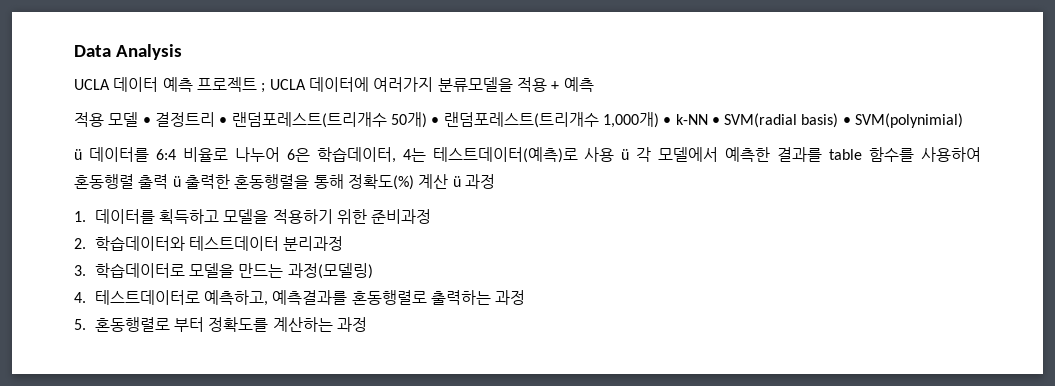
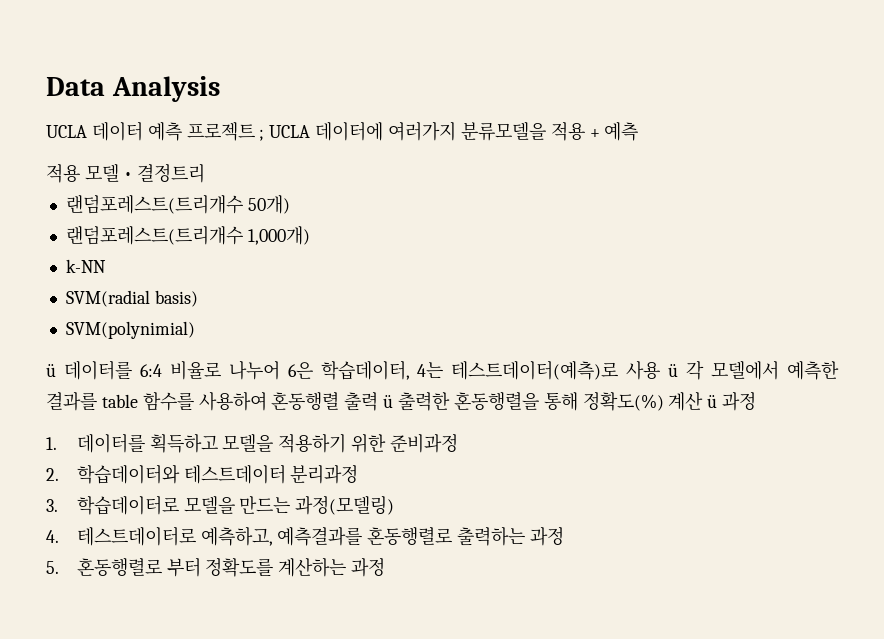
- 적용 모델 • 결정트리 • 랜덤포레스트(트리개수 50개) • 랜덤포레스트(트리개수 1,000개) • k-NN • SVM(radial basis) • SVM(polynimial)
+ 적용 모델 • 결정트리
+ 랜덤포레스트(트리개수 50개)
+ 랜덤포레스트(트리개수 1,000개)
+ k-NN
+ SVM(radial basis)
+ SVM(polynimial)

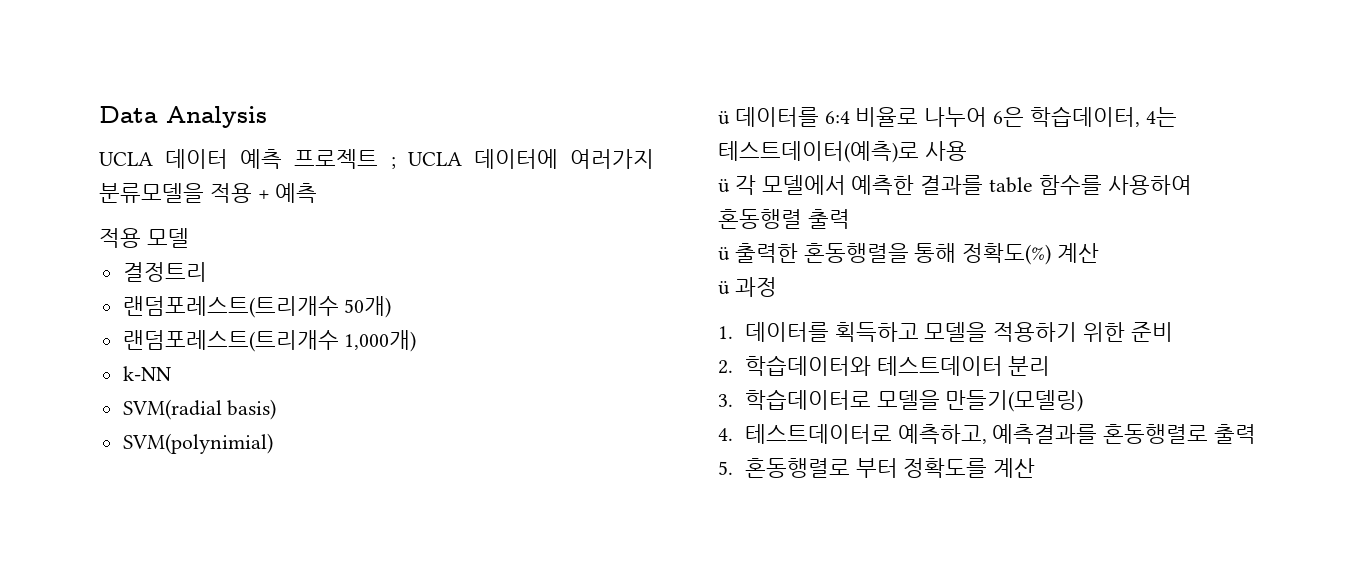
- 적용 모델 • 결정트리
+ 적용 모델
+ 결정트리
- ü 데이터를 6:4 비율로 나누어 6은 학습데이터, 4는 테스트데이터(예측)로 사용 ü 각 모델에서 예측한 결과를 table 함수를 사용하여 혼동행렬 출력 ü 출력한 혼동행렬을 통해 정확도(%) 계산 ü 과정
+ ü 데이터를 6:4 비율로 나누어 6은 학습데이터, 4는 테스트데이터(예측)로 사용
+ ü 각 모델에서 예측한 결과를 table 함수를 사용하여 혼동행렬 출력
+ ü 출력한 혼동행렬을 통해 정확도(%) 계산
+ ü 과정
- 1. 데이터를 획득하고 모델을 적용하기 위한 준비과정
+ 1. 데이터를 획득하고 모델을 적용하기 위한 준비
- 2. 학습데이터와 테스트데이터 분리과정
+ 2. 학습데이터와 테스트데이터 분리
- 3. 학습데이터로 모델을 만드는 과정(모델링)
+ 3. 학습데이터로 모델을 만들기(모델링)
- 4. 테스트데이터로 예측하고, 예측결과를 혼동행렬로 출력하는 과정
+ 4. 테스트데이터로 예측하고, 예측결과를 혼동행렬로 출력
- 5. 혼동행렬로 부터 정확도를 계산하는 과정
+ 5. 혼동행렬로 부터 정확도를 계산

